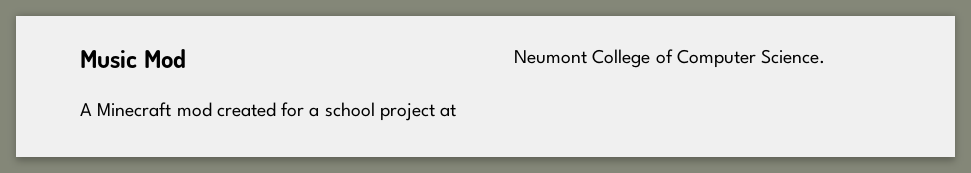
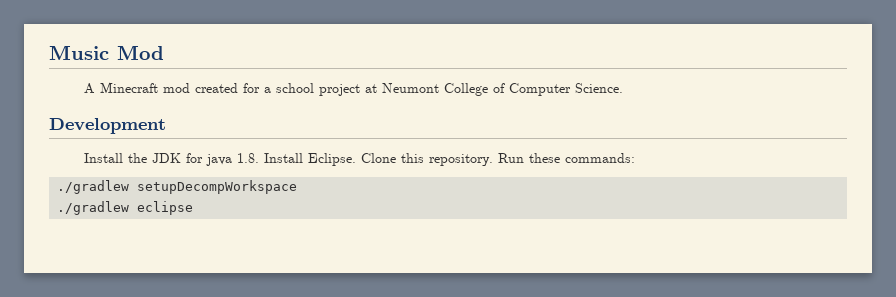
+ Development
+ Install the JDK for java 1.8. Install Eclipse. Clone this repository. Run these commands:
+ ./gradlew setupDecompWorkspace
+ ./gradlew eclipse

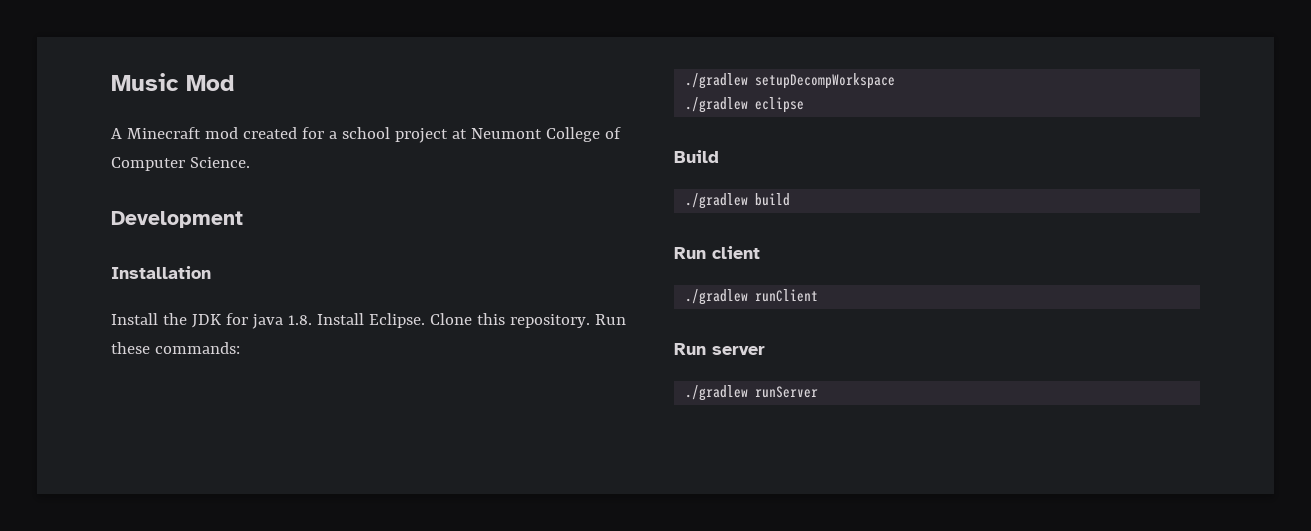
+ Installation
+ Build
+ ./gradlew build
+ Run client
+ ./gradlew runClient
+ Run server
+ ./gradlew runServer

